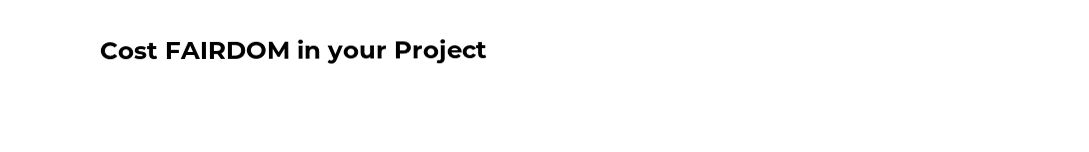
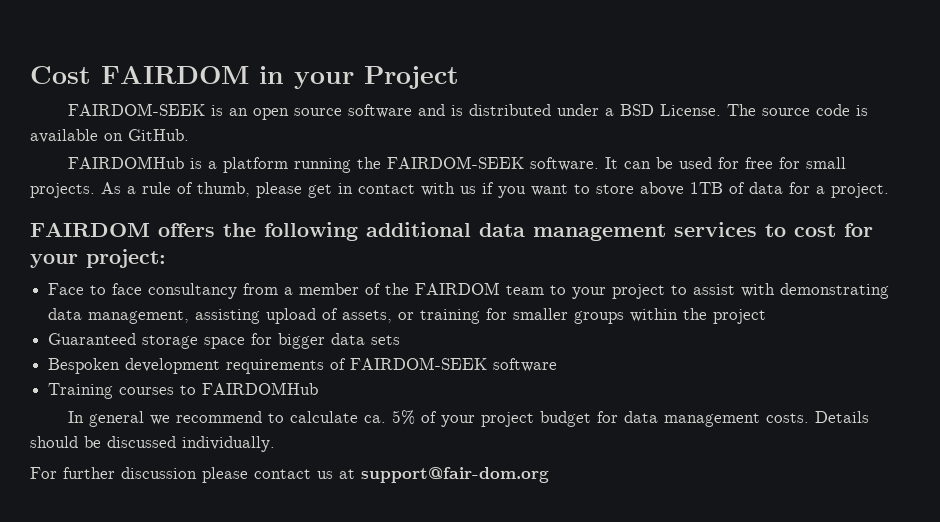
+ FAIRDOM-SEEK is an open source software and is distributed under a BSD License. The source code is available on GitHub.
+ FAIRDOMHub is a platform running the FAIRDOM-SEEK software. It can be used for free for small projects. As a rule of thumb, please get in contact with us if you want to store above 1TB of data for a project.
+ FAIRDOM offers the following additional data management services to cost for your project:
+ Face to face consultancy from a member of the FAIRDOM team to your project to assist with demonstrating data management, assisting upload of assets, or training for smaller groups within the project
+ Guaranteed storage space for bigger data sets
+ Bespoken development requirements of FAIRDOM-SEEK software
+ Training courses to FAIRDOMHub
+ In general we recommend to calculate ca. 5% of your project budget for data management costs. Details should be discussed individually.
+ For further discussion please contact us at support@fair-dom.org

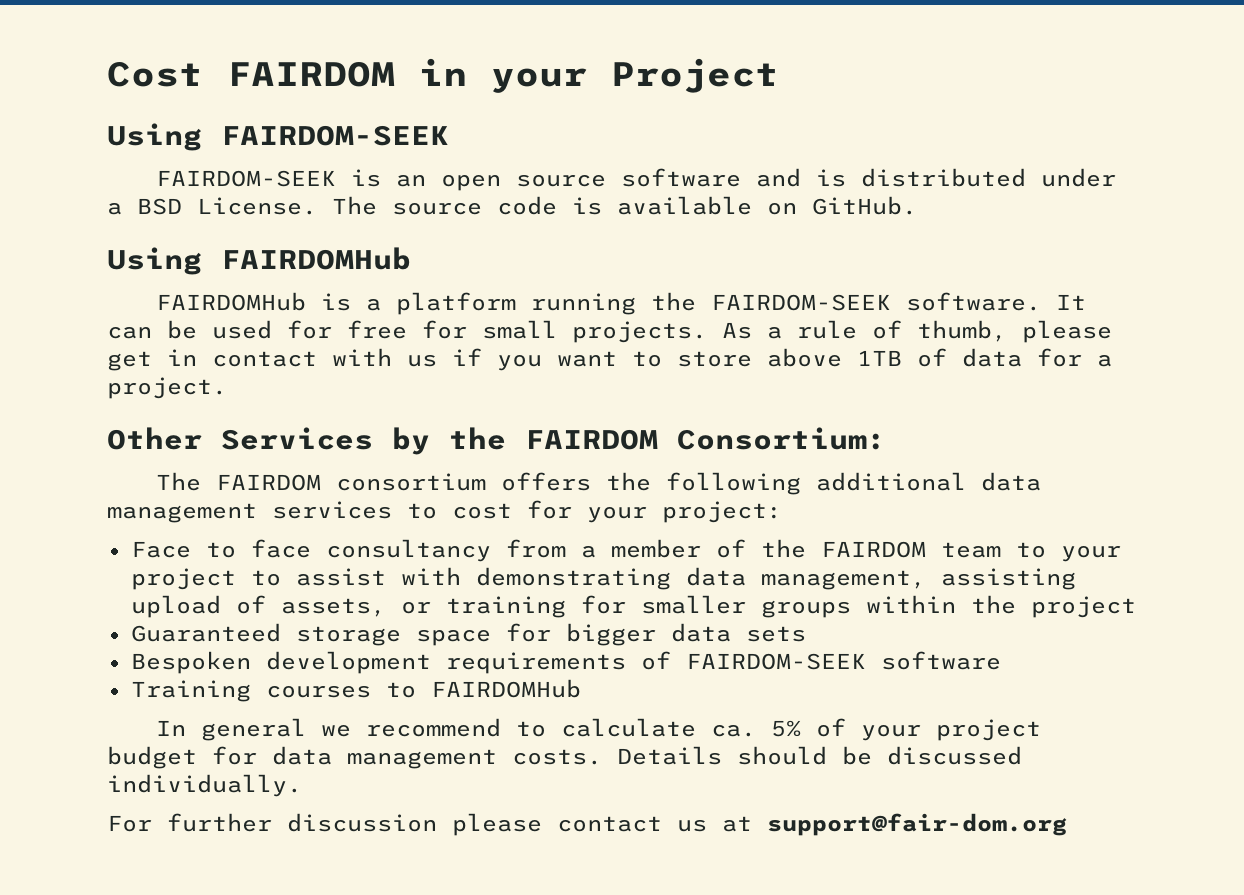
+ Using FAIRDOM-SEEK
+ Using FAIRDOMHub
- FAIRDOM offers the following additional data management services to cost for your project:
+ Other Services by the FAIRDOM Consortium:
+ The FAIRDOM consortium offers the following additional data management services to cost for your project:

